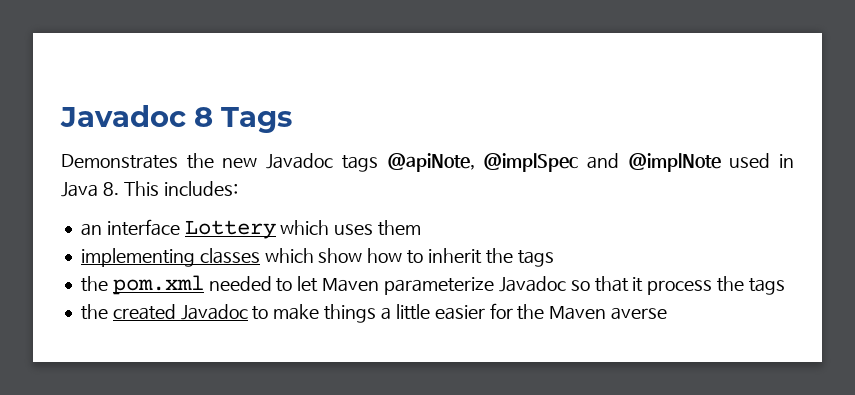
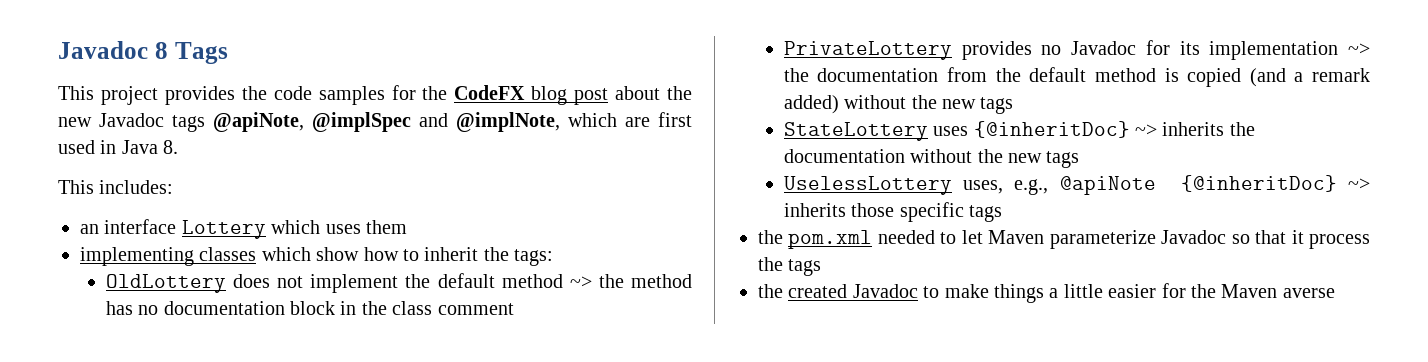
- Demonstrates the new Javadoc tags @apiNote, @implSpec and @implNote used in Java 8. This includes:
+ This project provides the code samples for the CodeFX blog post about the new Javadoc tags @apiNote, @implSpec and @implNote, which are first used in Java 8.
+ This includes:
- implementing classes which show how to inherit the tags
+ implementing classes which show how to inherit the tags:
+ OldLottery does not implement the default method ~> the method has no documentation block in the class comment
+ PrivateLottery provides no Javadoc for its implementation ~> the documentation from the default method is copied (and a remark added) without the new tags
+ StateLottery uses {@inheritDoc} ~> inherits the documentation without the new tags
+ UselessLottery uses, e.g., @apiNote {@inheritDoc} ~> inherits those specific tags

